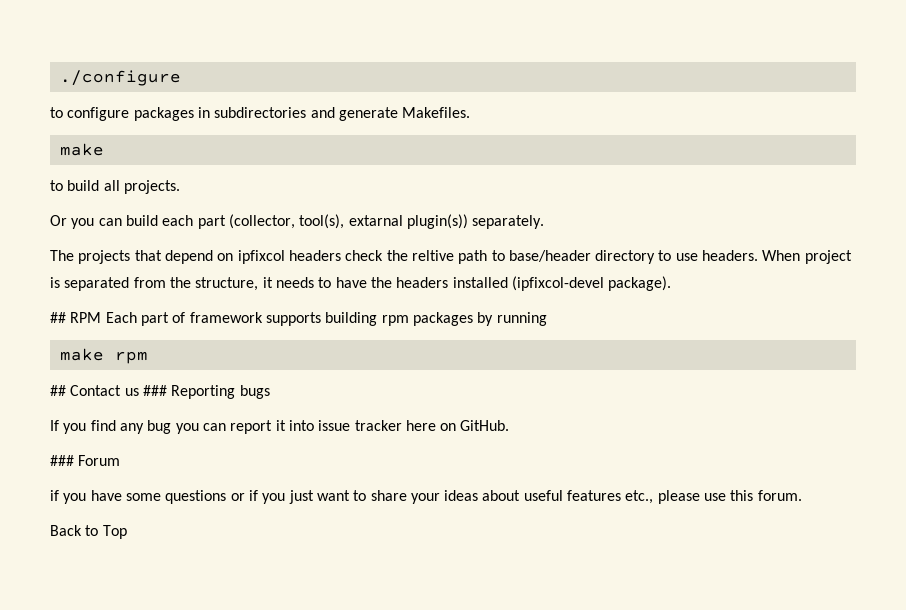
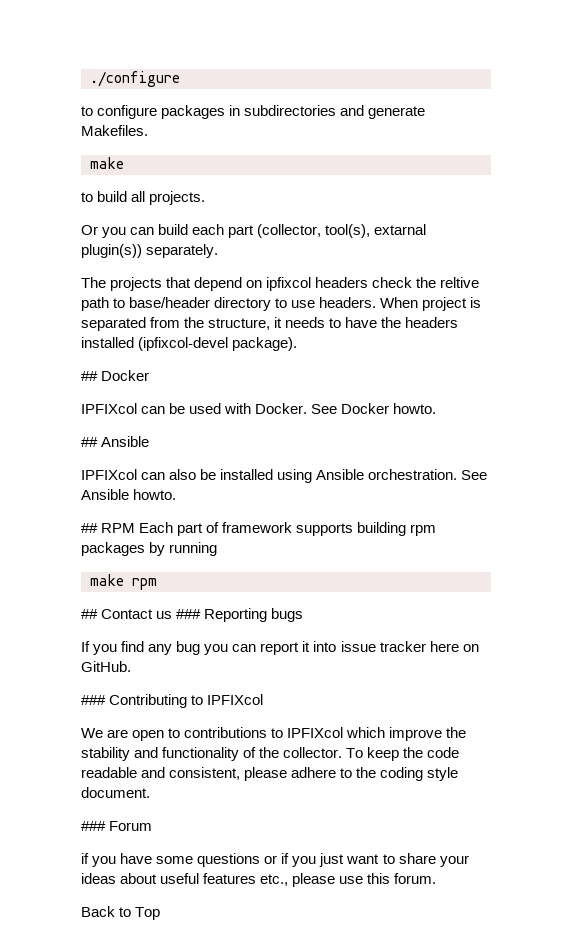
+ ## Docker
+ IPFIXcol can be used with Docker. See Docker howto.
+ ## Ansible
+ IPFIXcol can also be installed using Ansible orchestration. See Ansible howto.
+ ### Contributing to IPFIXcol
+ We are open to contributions to IPFIXcol which improve the stability and functionality of the collector. To keep the code readable and consistent, please adhere to the coding style document.

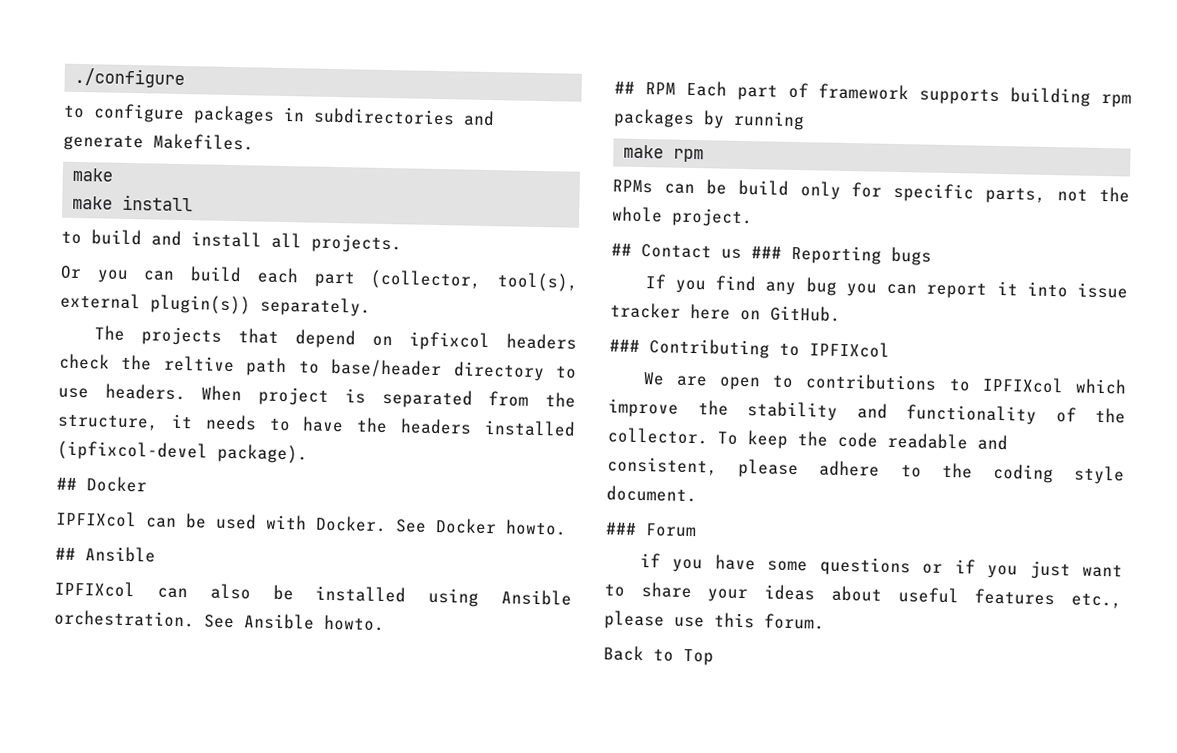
+ make install
- to build all projects.
+ to build and install all projects.
- Or you can build each part (collector, tool(s), extarnal plugin(s)) separately.
+ Or you can build each part (collector, tool(s), external plugin(s)) separately.
+ RPMs can be build only for specific parts, not the whole project.

